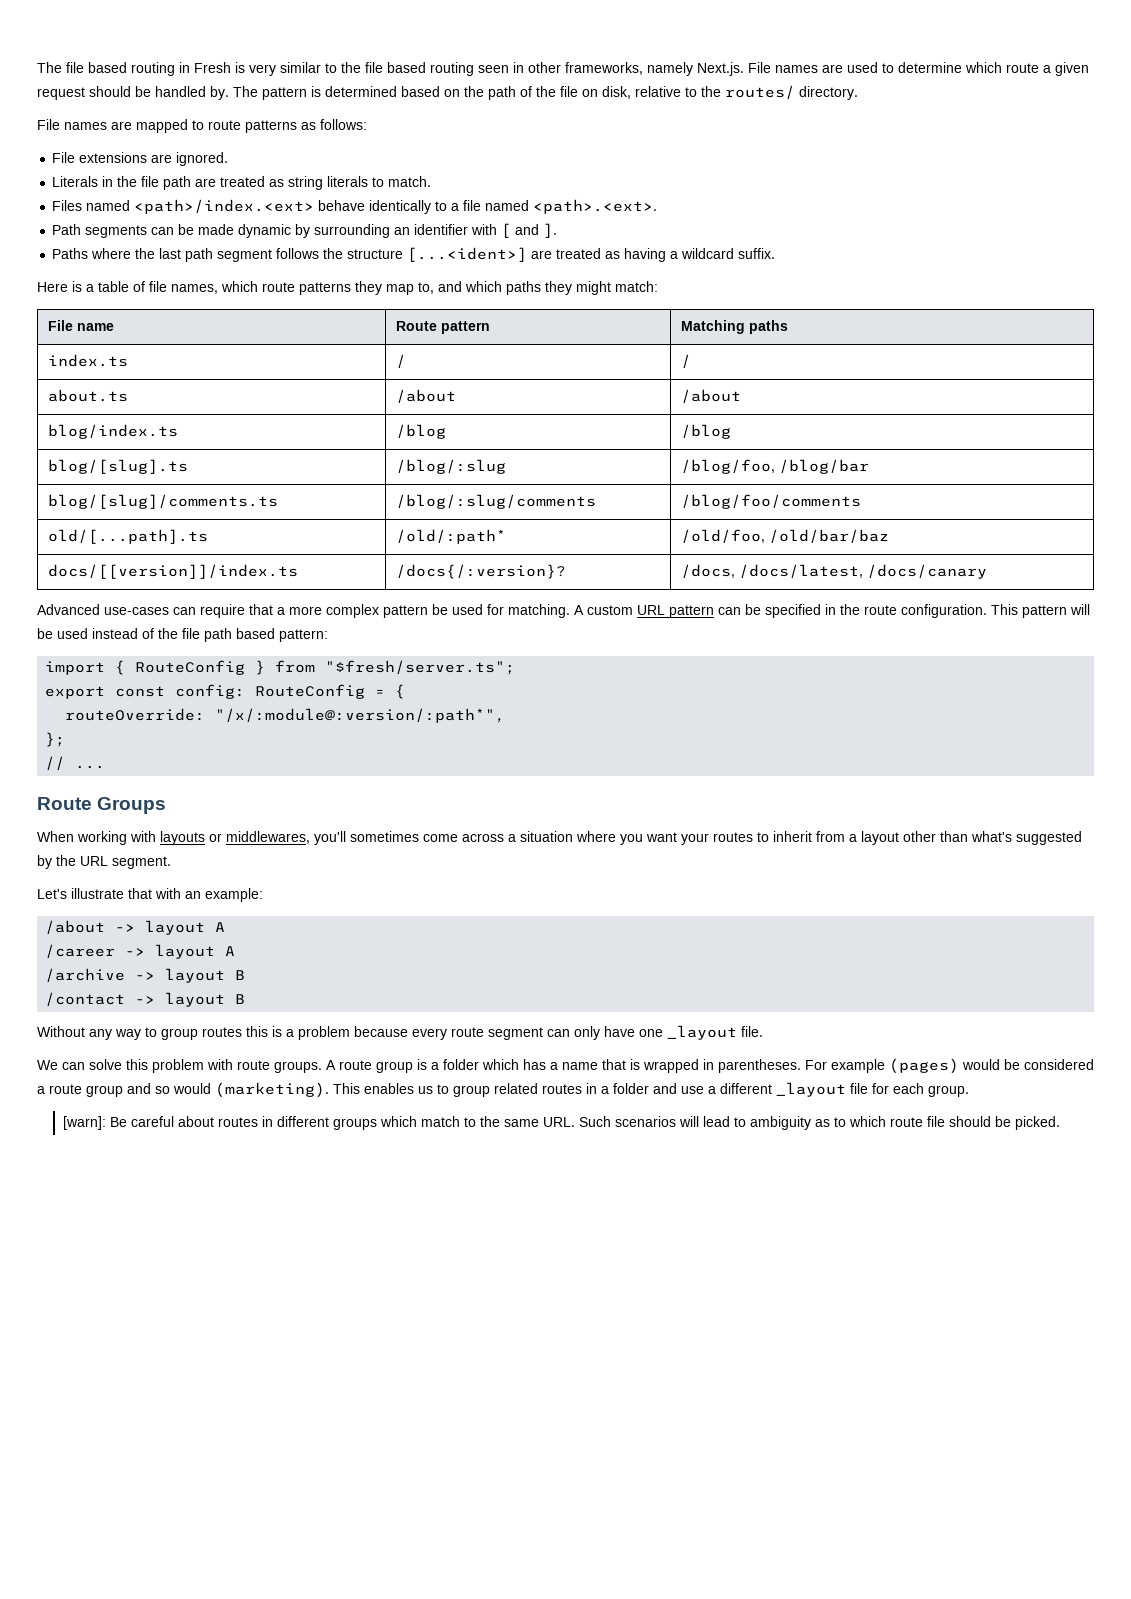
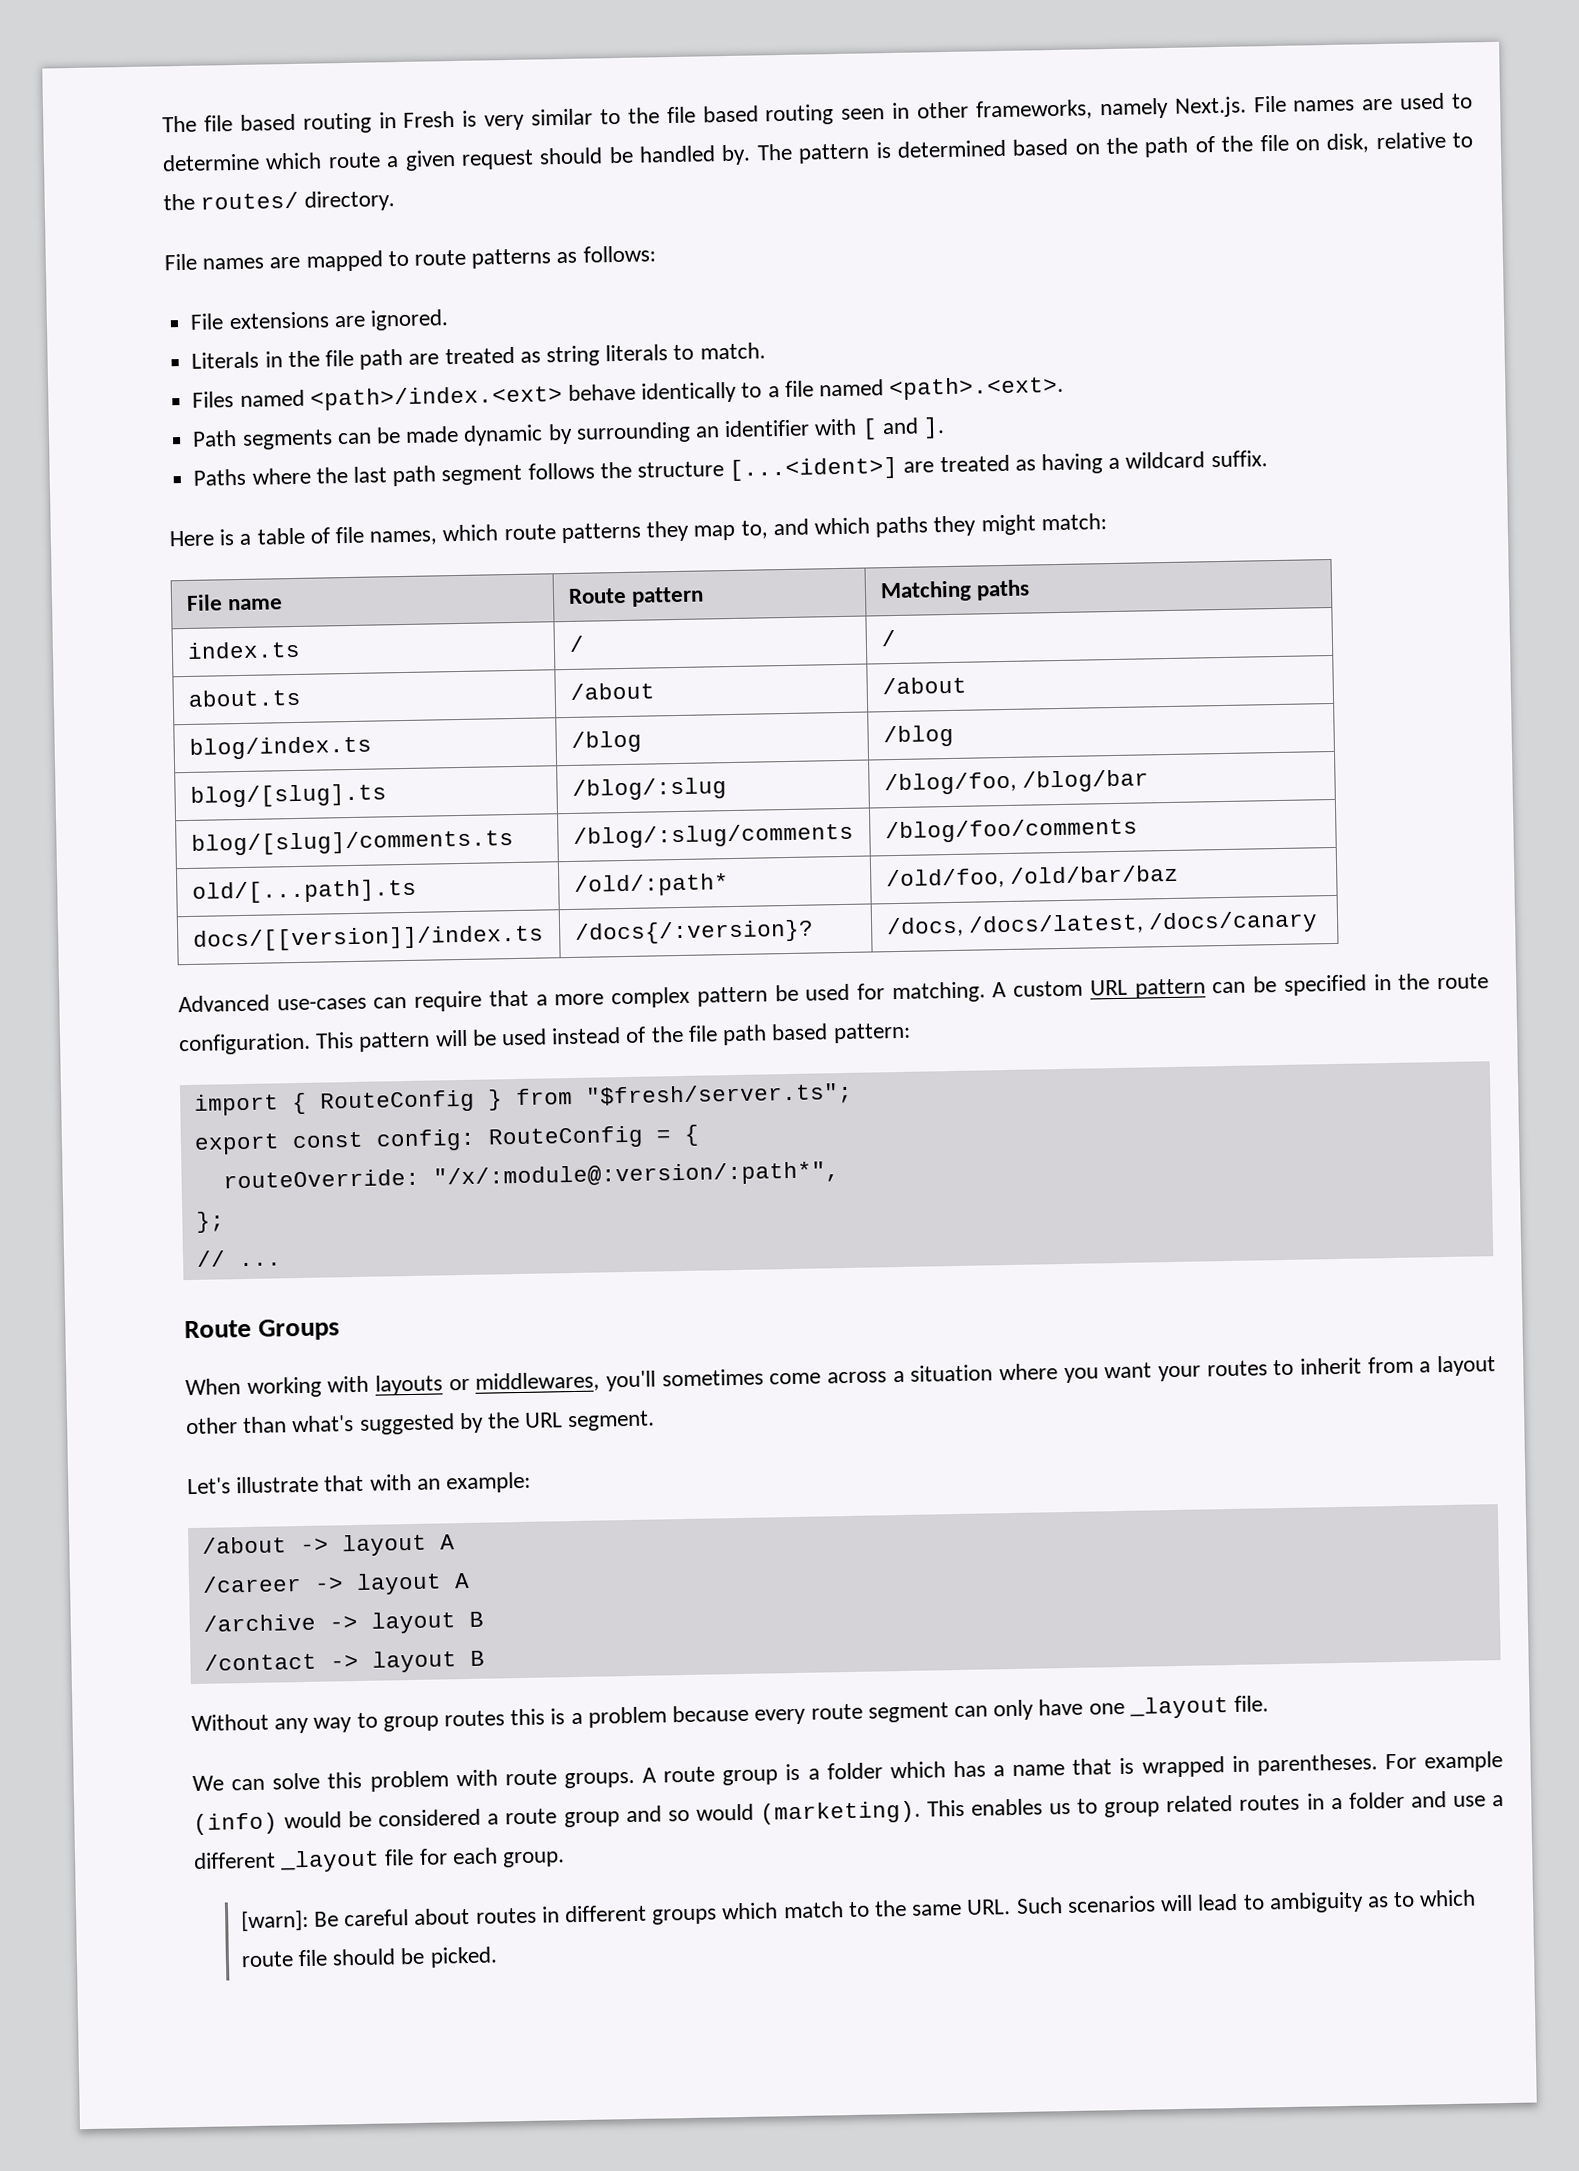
- For example (pages) would be considered a route group and so would (marketing).
+ For example (info) would be considered a route group and so would (marketing).

